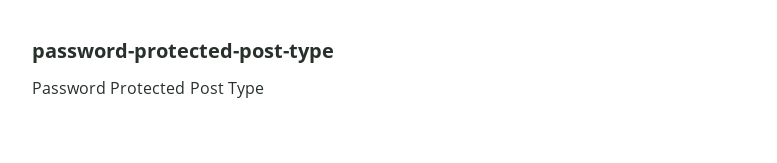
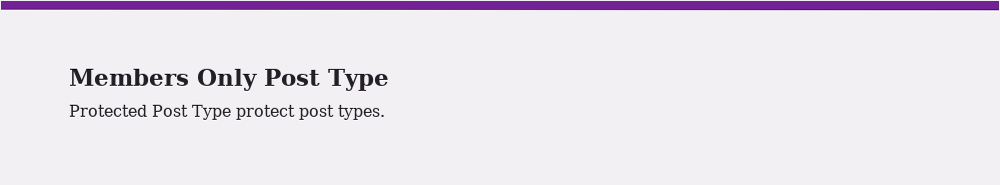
- password-protected-post-type
- Password Protected Post Type
+ Members Only Post Type
+ Protected Post Type protect post types.

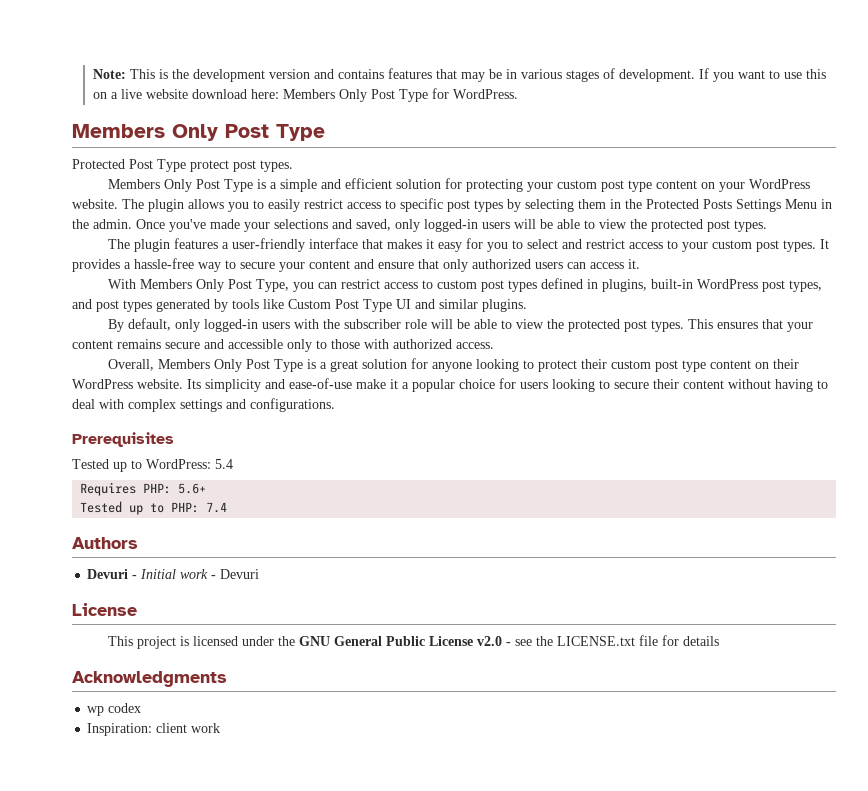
+ Note: This is the development version and contains features that may be in various stages of development. If you want to use this on a live website download here: Members Only Post Type for WordPress.
+ Members Only Post Type is a simple and efficient solution for protecting your custom post type content on your WordPress website. The plugin allows you to easily restrict access to specific post types by selecting them in the Protected Posts Settings Menu in the admin. Once you've made your selections and saved, only logged-in users will be able to view the protected post types.
+ The plugin features a user-friendly interface that makes it easy for you to select and restrict access to your custom post types. It provides a hassle-free way to secure your content and ensure that only authorized users can access it.
+ With Members Only Post Type, you can restrict access to custom post types defined in plugins, built-in WordPress post types, and post types generated by tools like Custom Post Type UI and similar plugins.
+ By default, only logged-in users with the subscriber role will be able to view the protected post types. This ensures that your content remains secure and accessible only to those with authorized access.
+ Overall, Members Only Post Type is a great solution for anyone looking to protect their custom post type content on their WordPress website. Its simplicity and ease-of-use make it a popular choice for users looking to secure their content without having to deal with complex settings and configurations.
+ Prerequisites
+ Tested up to WordPress: 5.4
+ Requires PHP: 5.6+
+ Tested up to PHP: 7.4
+ Authors
+ Devuri - Initial work - Devuri
+ License
+ This project is licensed under the GNU General Public License v2.0 - see the LICENSE.txt file for details
+ Acknowledgments
+ wp codex
+ Inspiration: client work

